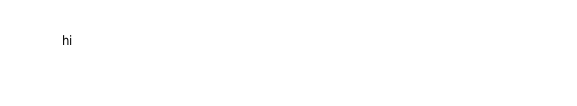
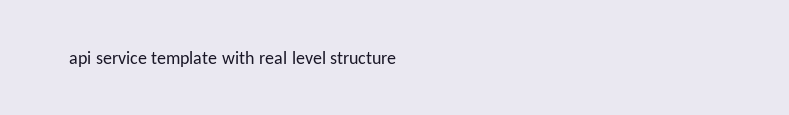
- hi
+ api service template with real level structure

